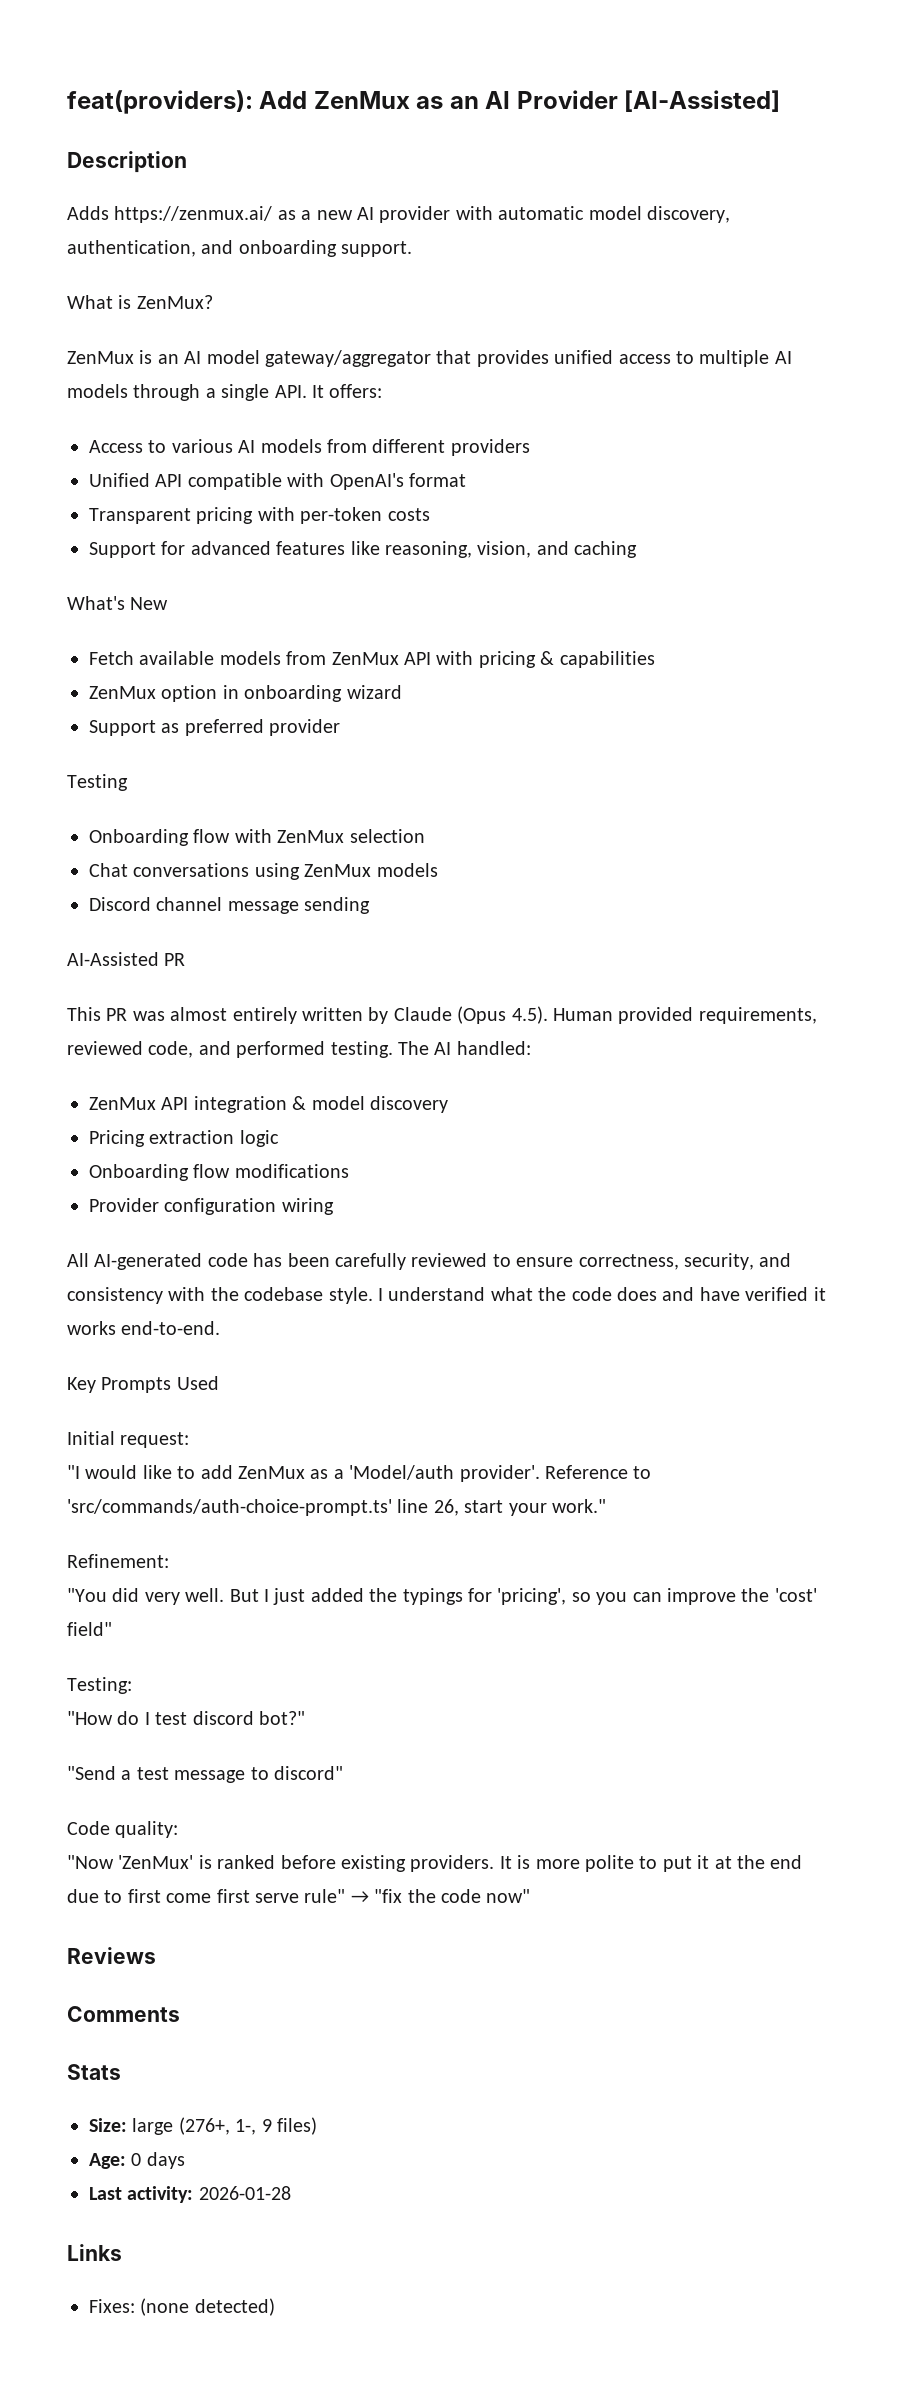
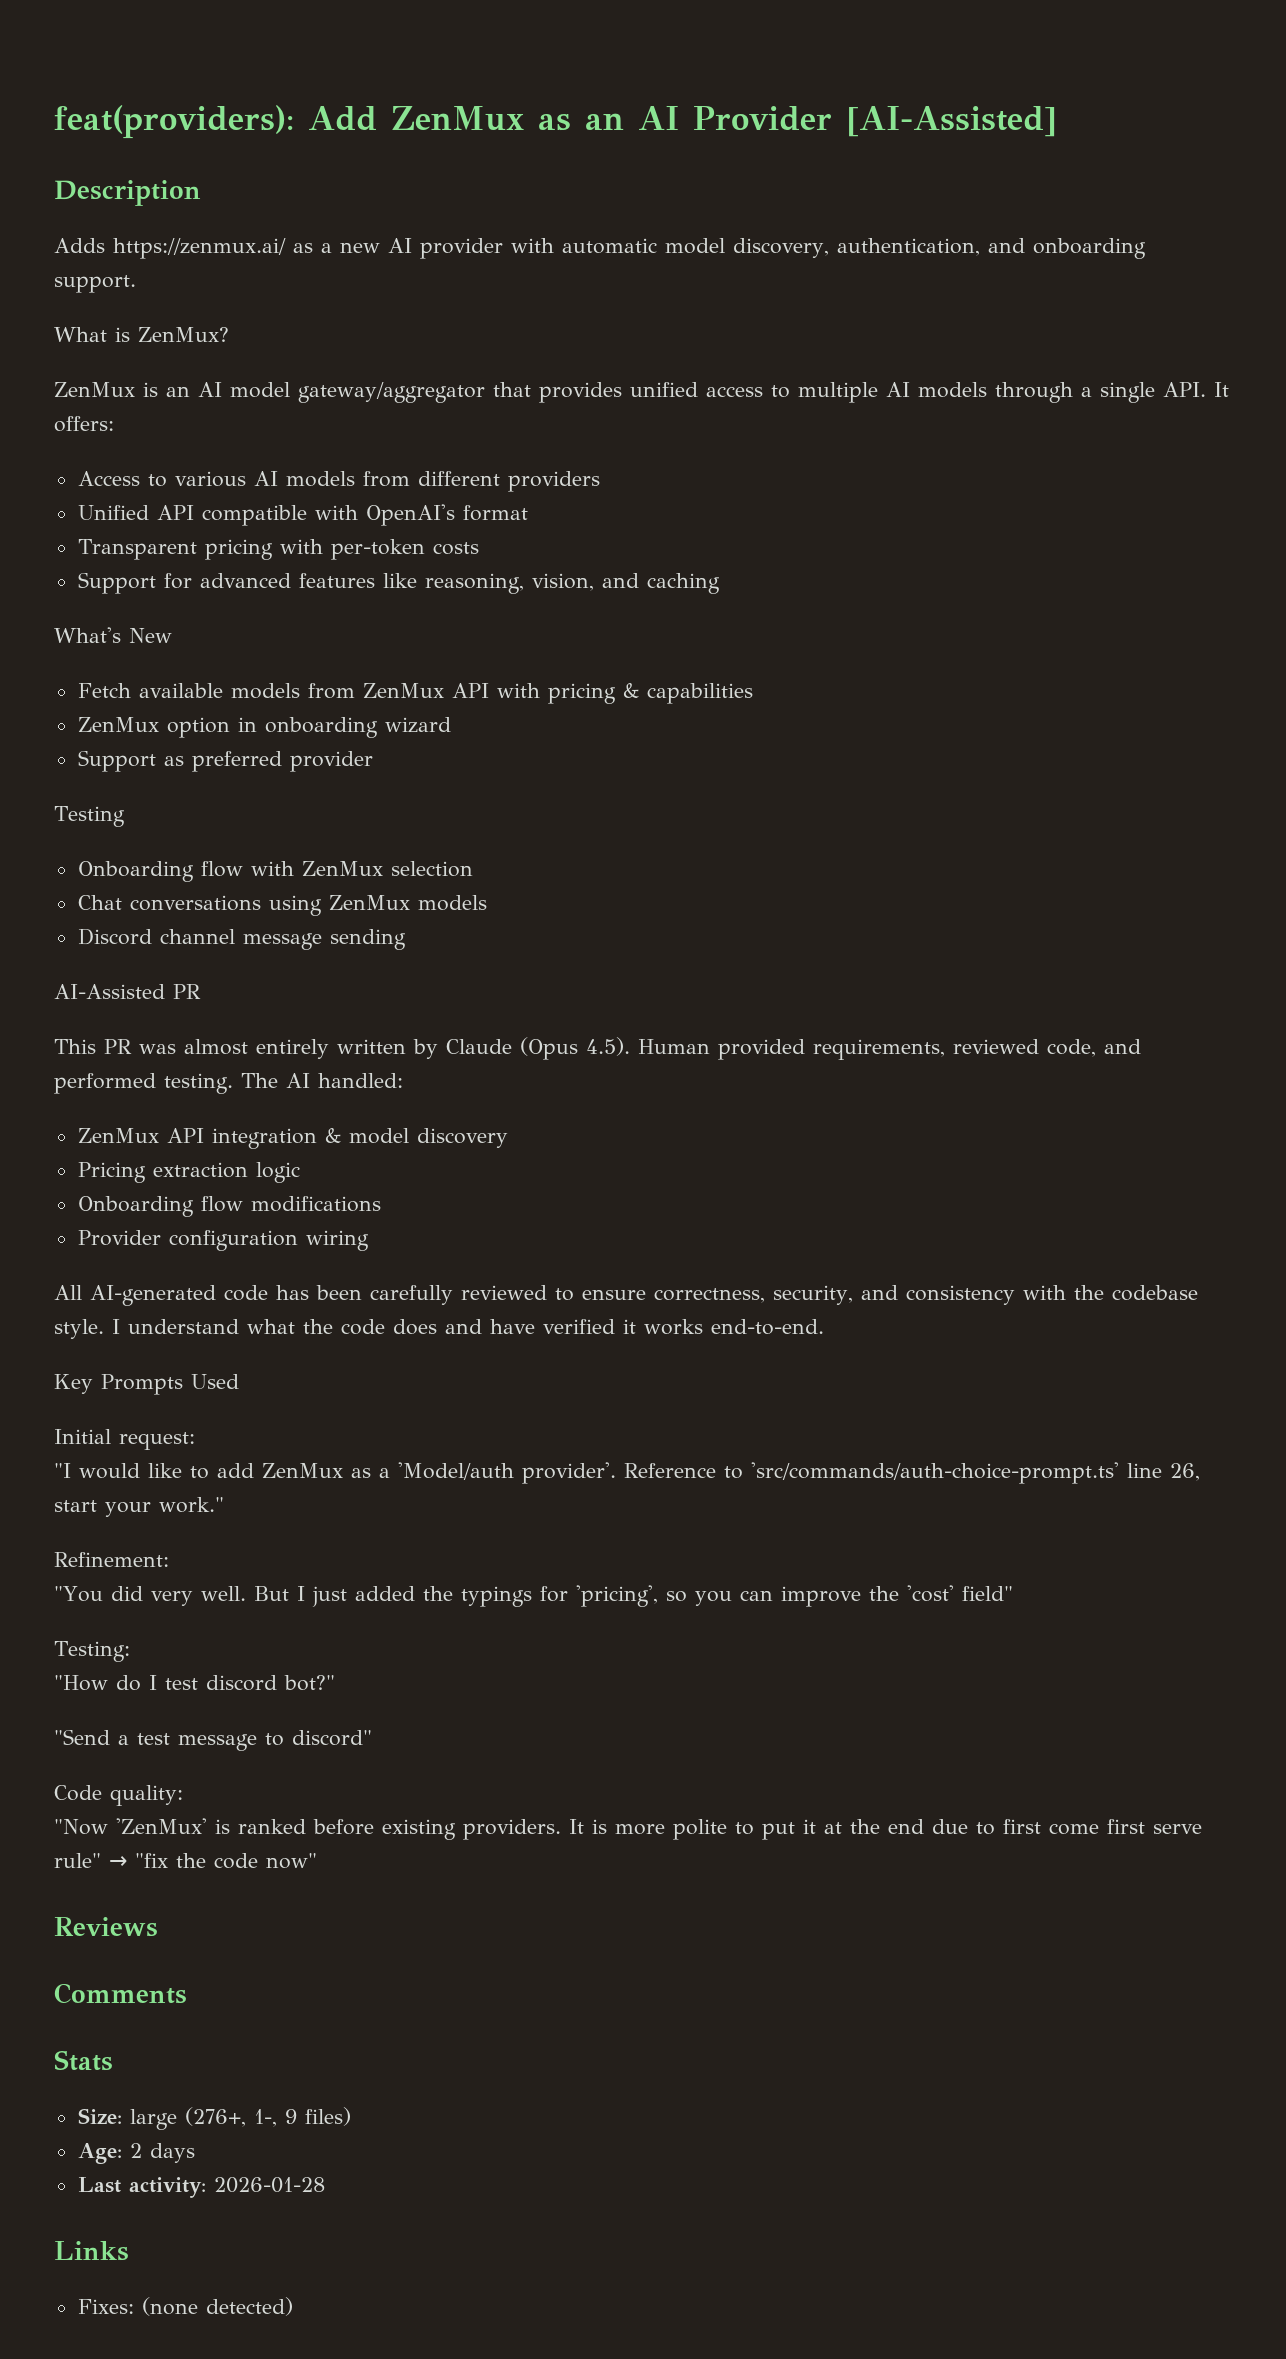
- Age: 0 days
+ Age: 2 days

